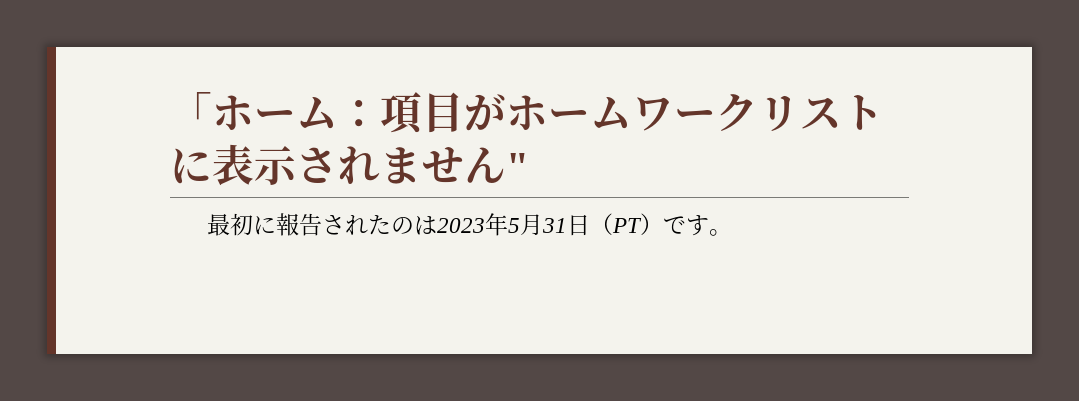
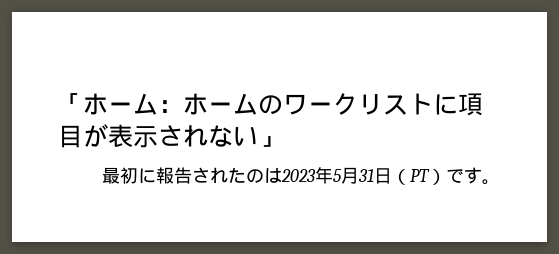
- 「ホーム：項目がホームワークリストに表示されません"
+ 「ホーム：ホームのワークリストに項目が表示されない」

